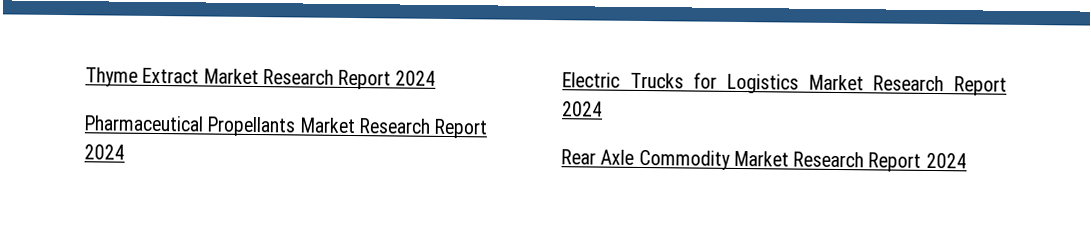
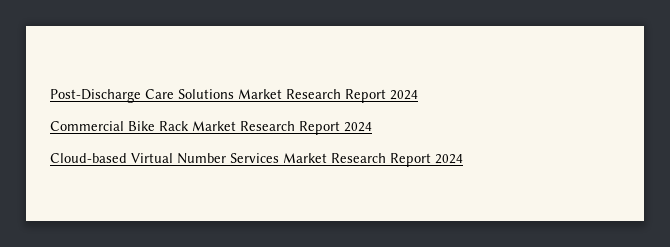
- Thyme Extract Market Research Report 2024
- Pharmaceutical Propellants Market Research Report 2024
- Electric Trucks for Logistics Market Research Report 2024
- Rear Axle Commodity Market Research Report 2024
+ Post-Discharge Care Solutions Market Research Report 2024
+ Commercial Bike Rack Market Research Report 2024
+ Cloud-based Virtual Number Services Market Research Report 2024

